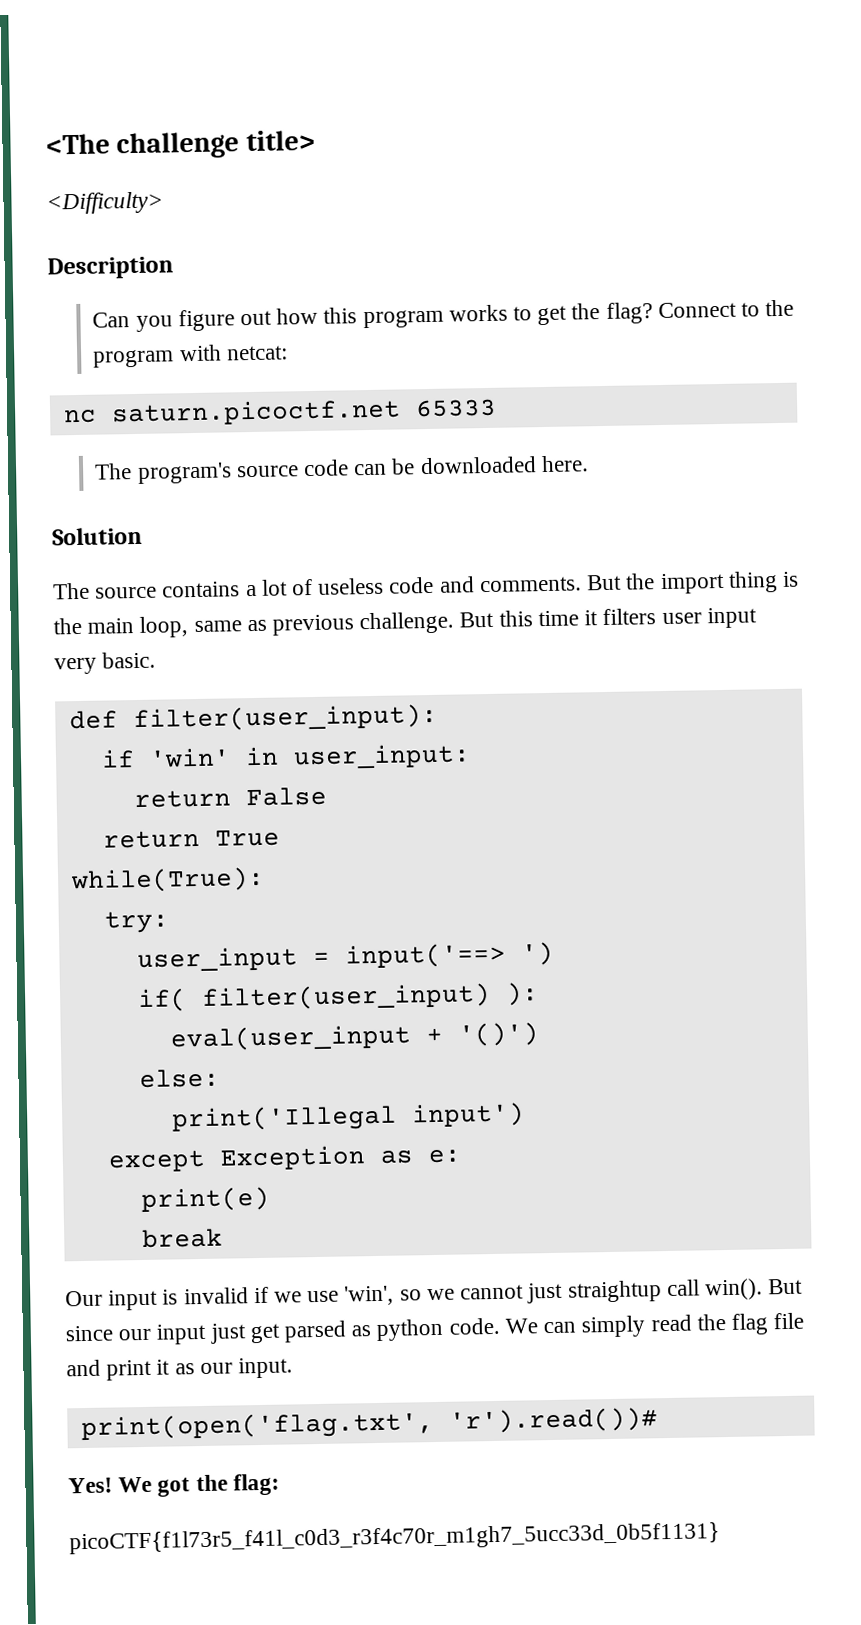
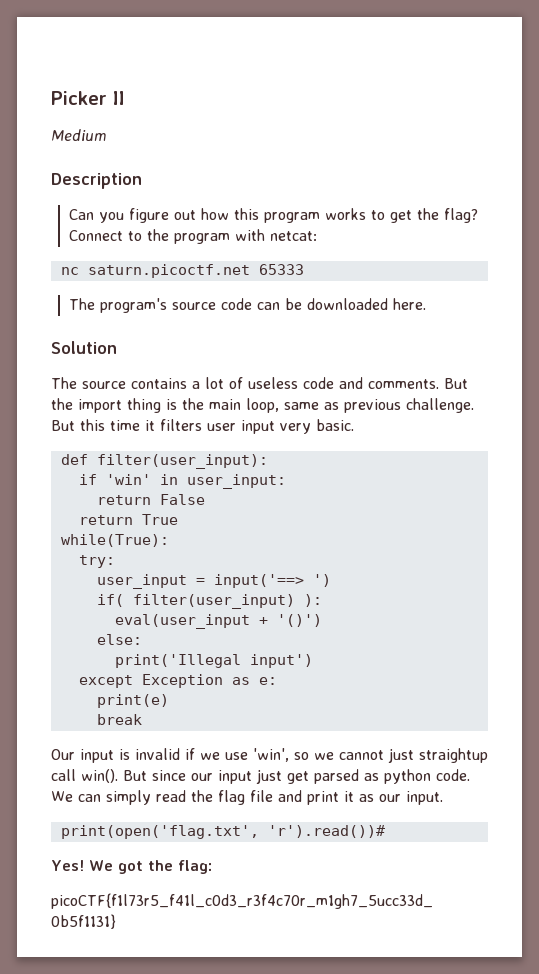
- <The challenge title>
- <Difficulty>
+ Picker II
+ Medium

